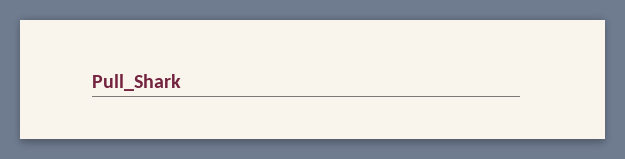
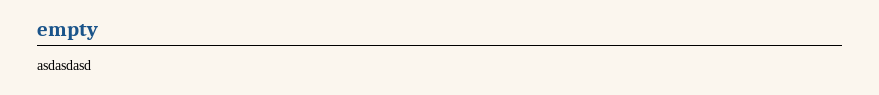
- Pull_Shark
+ empty
+ asdasdasd

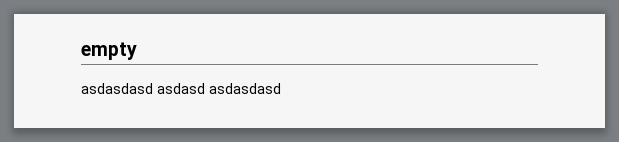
- asdasdasd
+ asdasdasd asdasd asdasdasd

